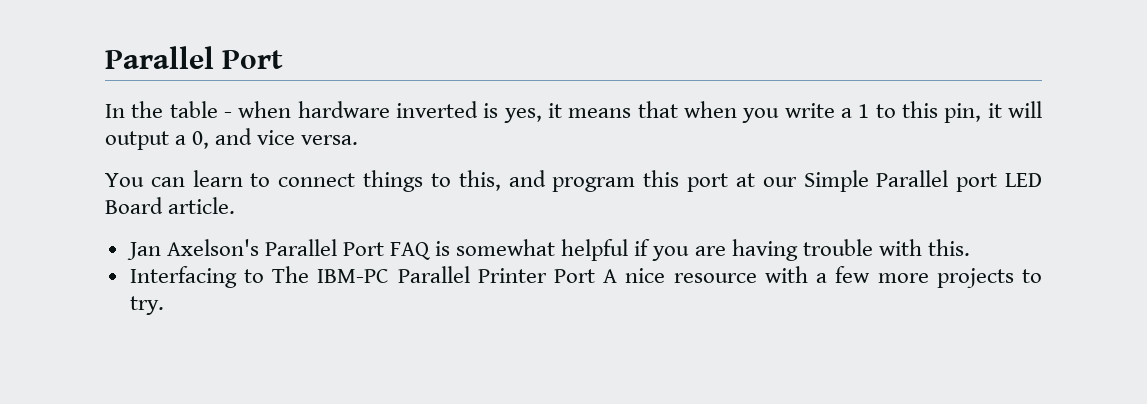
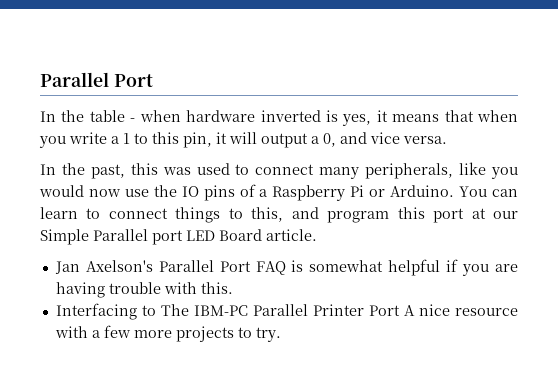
+ In the past, this was used to connect many peripherals, like you would now use the IO pins of a Raspberry Pi or Arduino.

